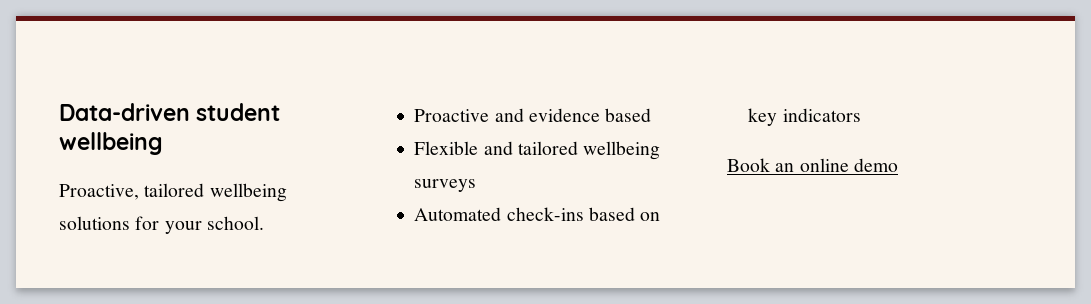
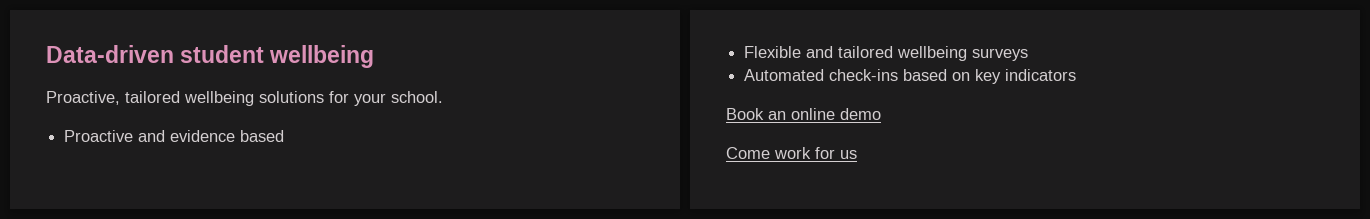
+ Come work for us

